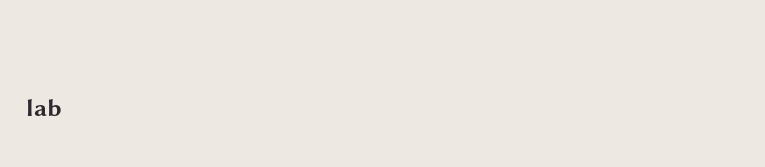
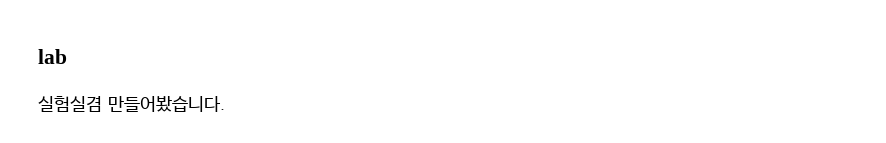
+ 실험실겸 만들어봤습니다.

